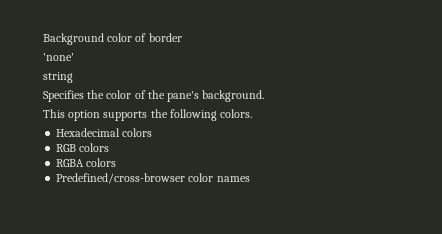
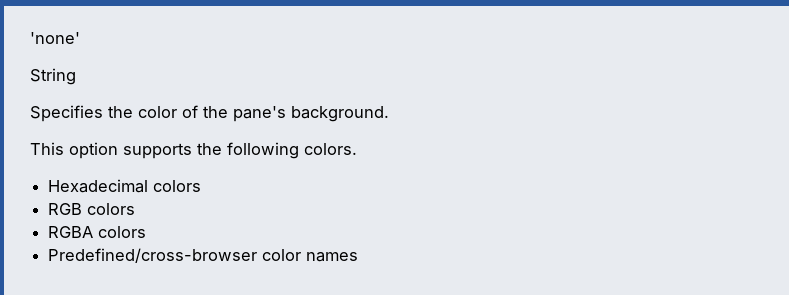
- Background color of border
- string
+ String

